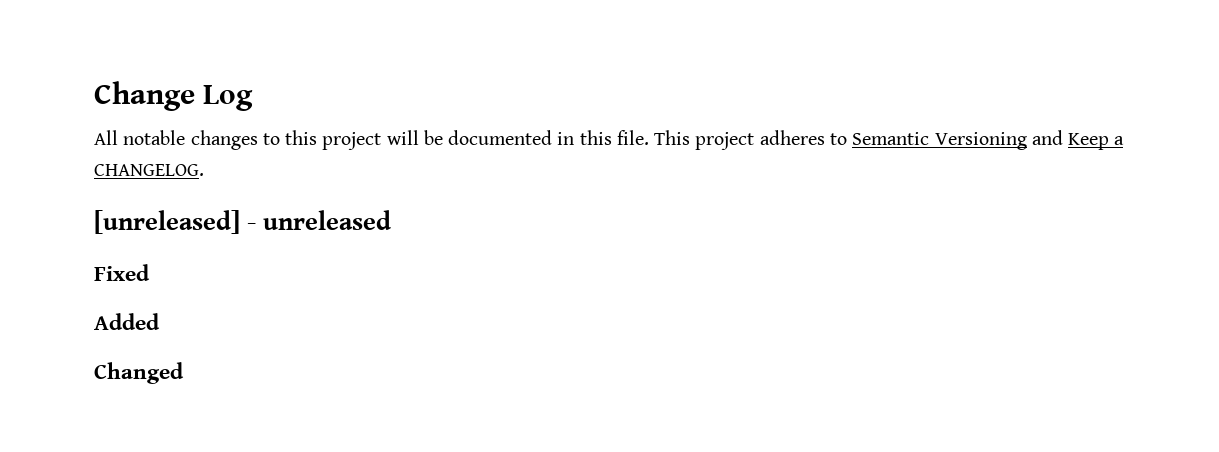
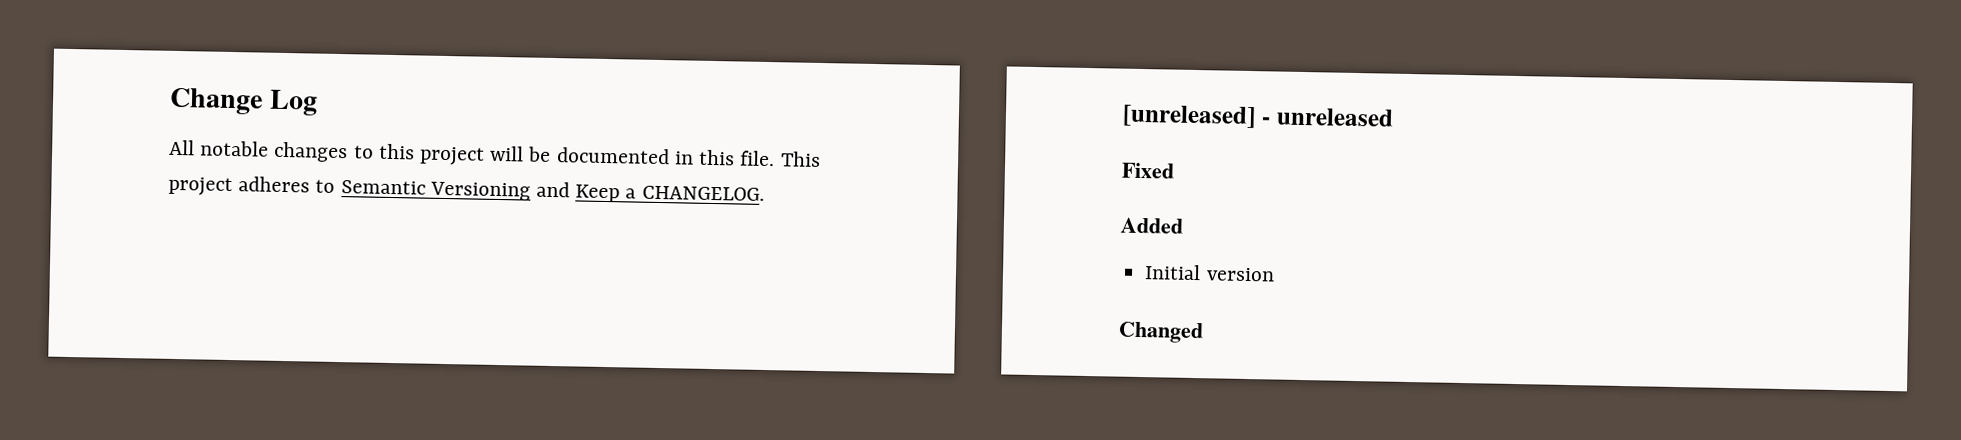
+ Initial version

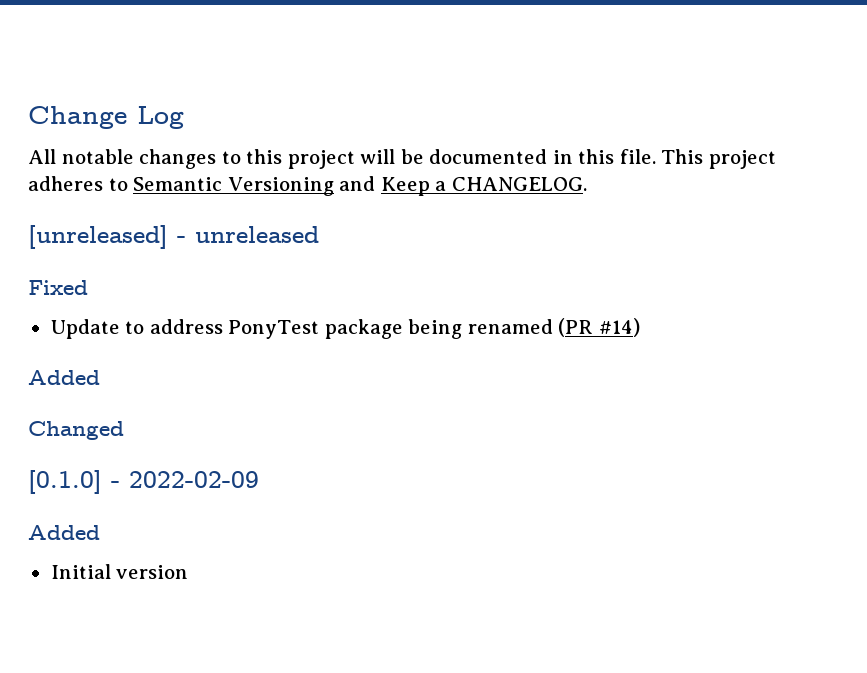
+ Update to address PonyTest package being renamed (PR #14)
+ Added
+ Changed
+ [0.1.0] - 2022-02-09
- Changed

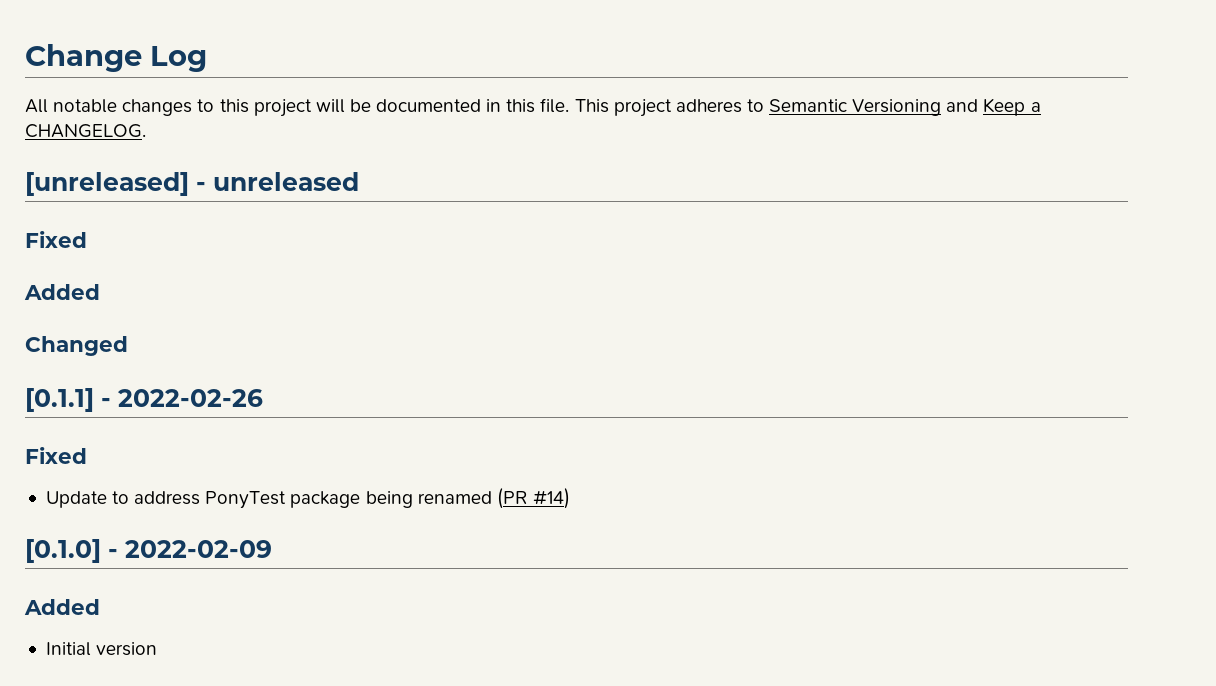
  [unreleased] - unreleased
+ Fixed
+ Added
+ Changed
+ [0.1.1] - 2022-02-26
  Update to address PonyTest package being renamed (PR #14)
- Added
- Changed

